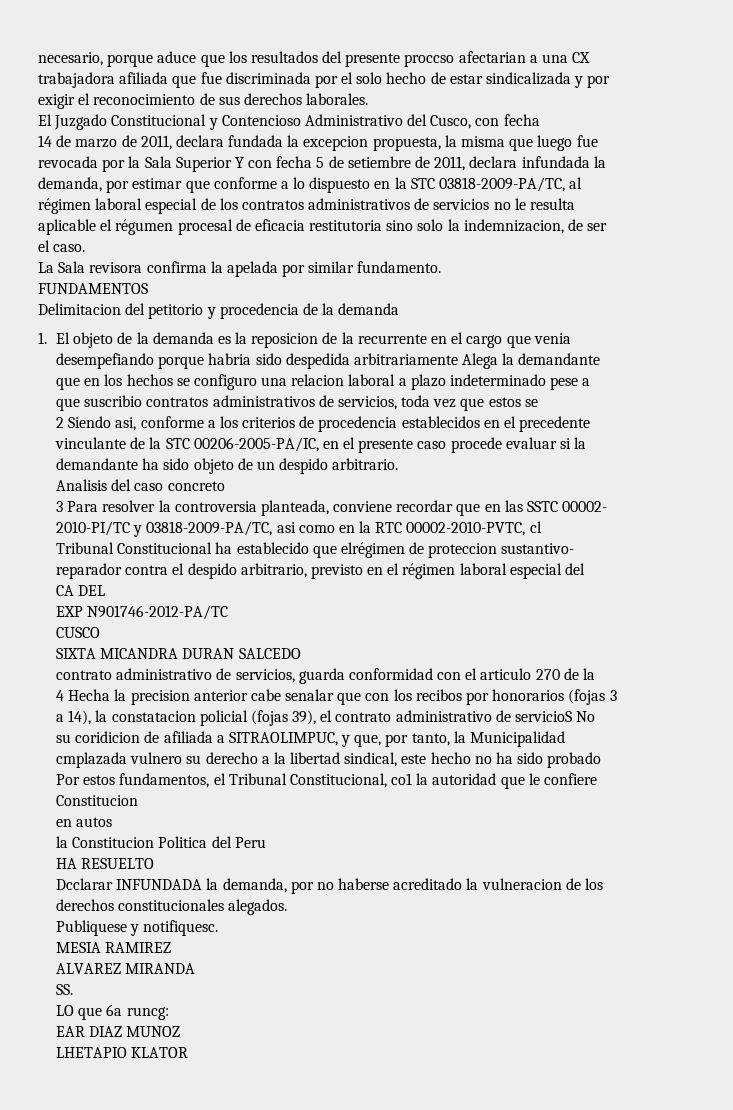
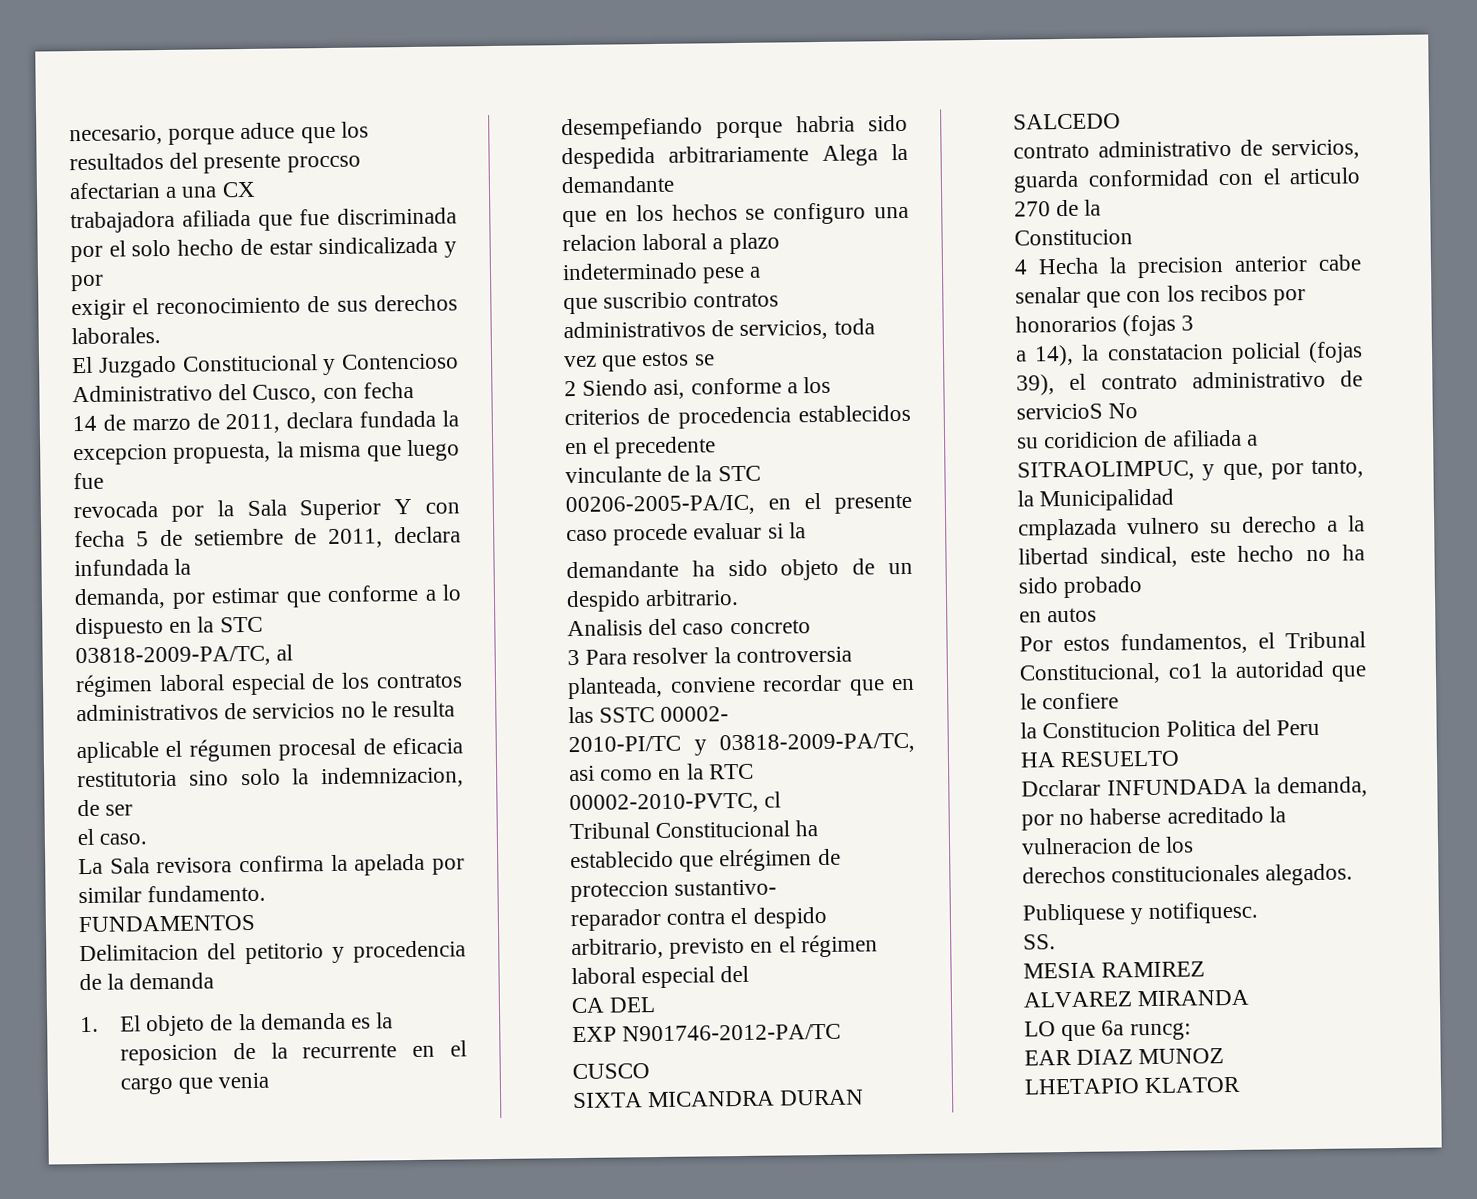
  contrato administrativo de servicios, guarda conformidad con el articulo 270 de la
+ Constitucion
+ en autos
  Por estos fundamentos, el Tribunal Constitucional, co1 la autoridad que le confiere
- Constitucion
- en autos
+ SS.
- SS.

